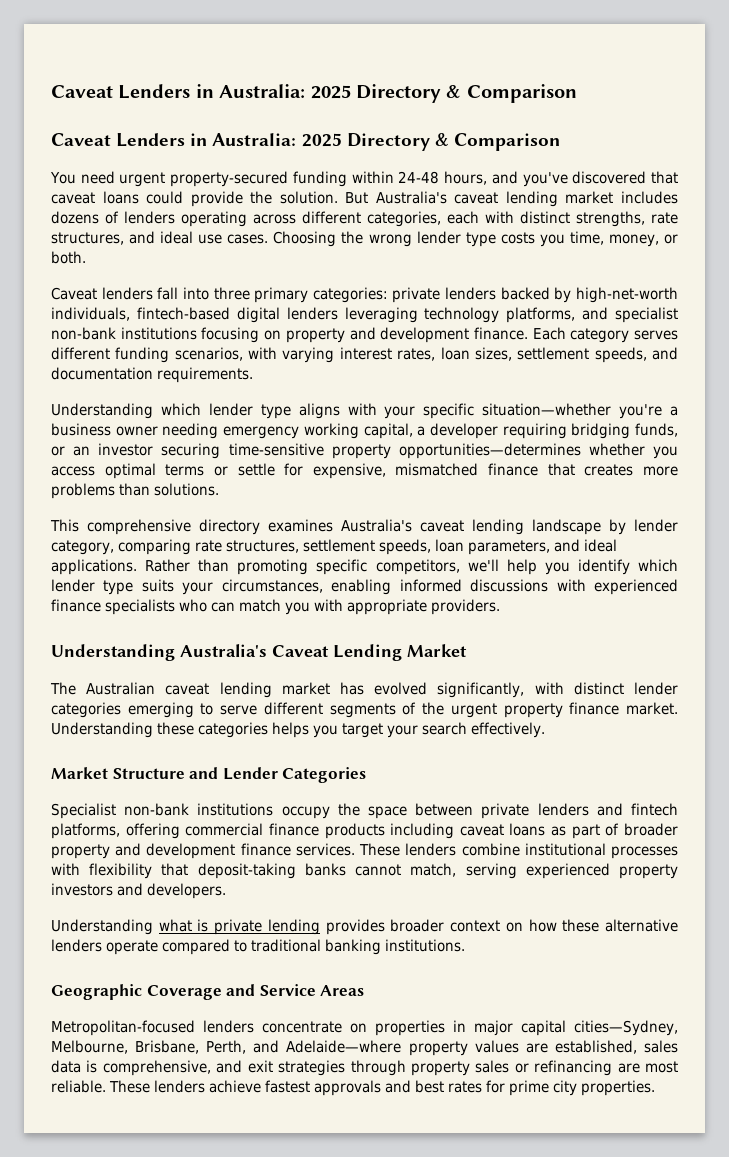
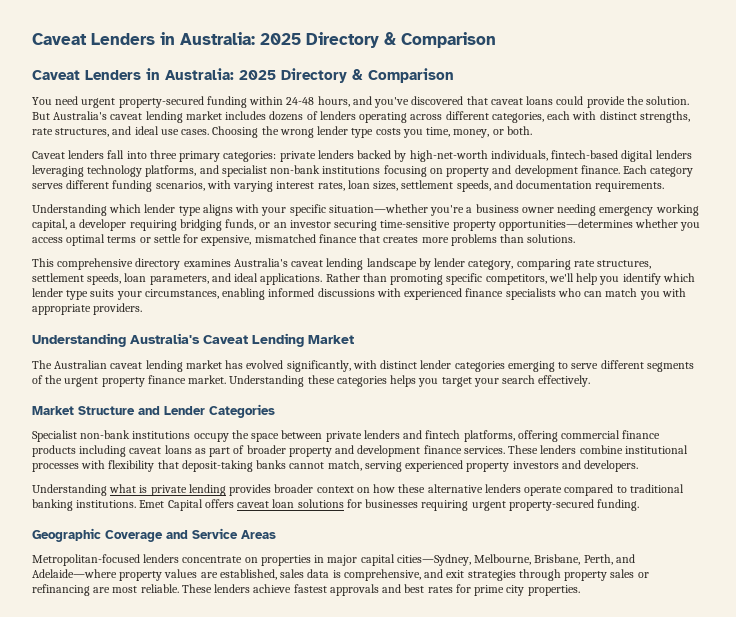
+ Emet Capital offers caveat loan solutions for businesses requiring urgent property-secured funding.

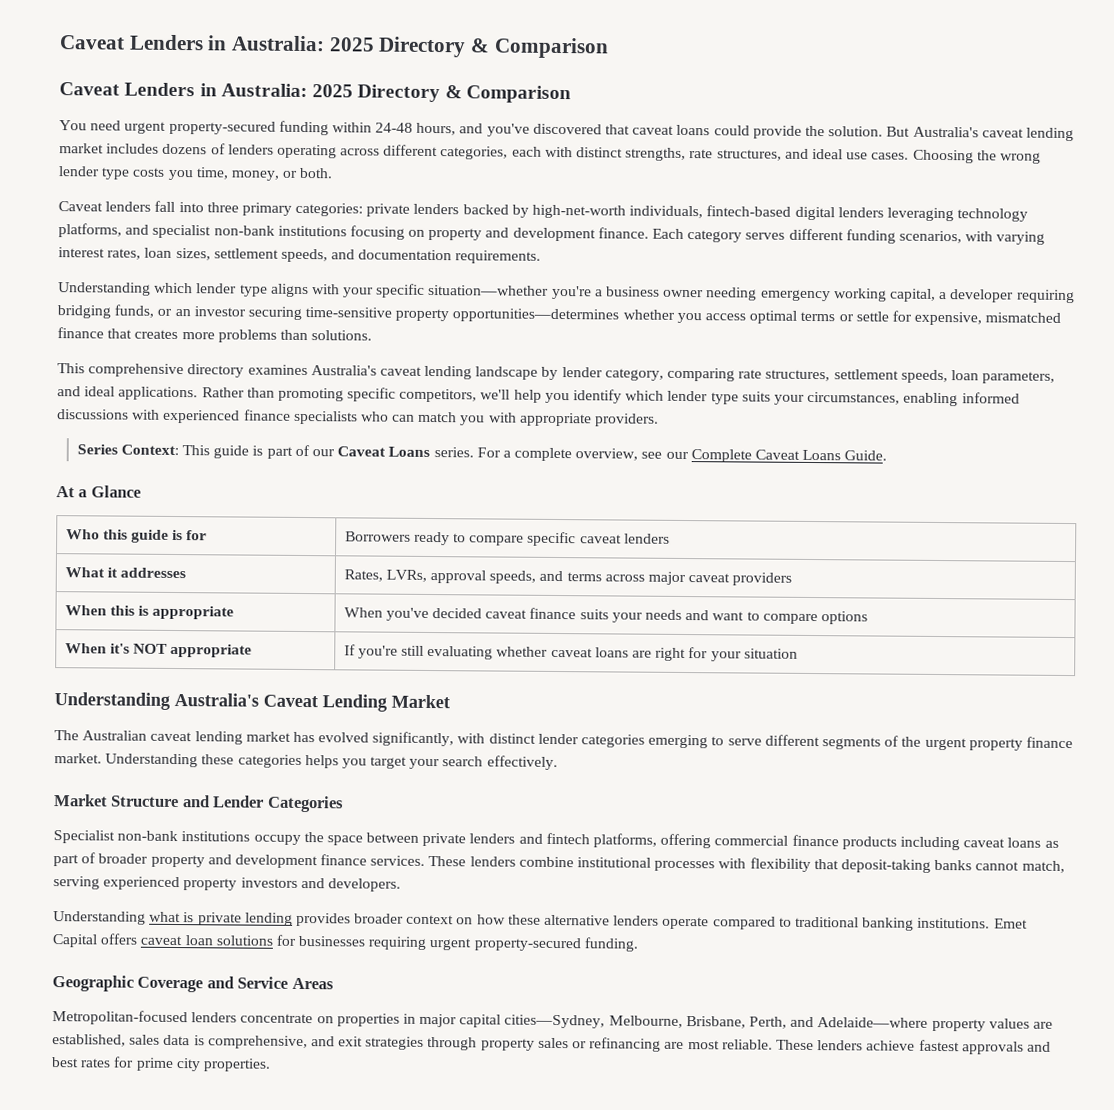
+ Series Context: This guide is part of our Caveat Loans series. For a complete overview, see our Complete Caveat Loans Guide.
+ At a Glance
+ Who this guide is for | Borrowers ready to compare specific caveat lenders
+ What it addresses | Rates, LVRs, approval speeds, and terms across major caveat providers
+ When this is appropriate | When you've decided caveat finance suits your needs and want to compare options
+ When it's NOT appropriate | If you're still evaluating whether caveat loans are right for your situation

